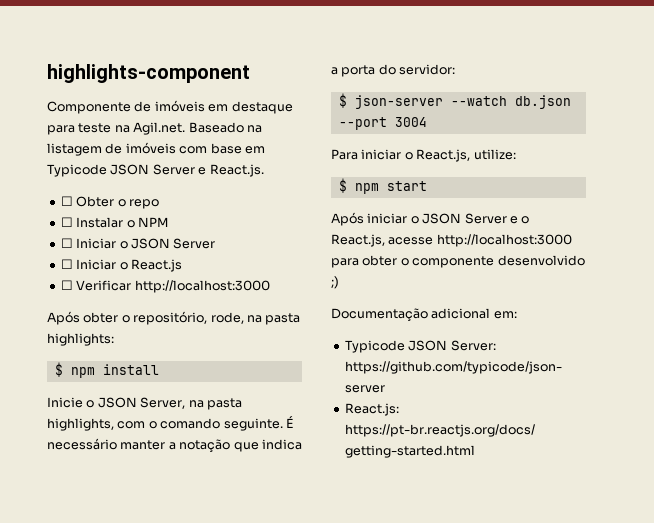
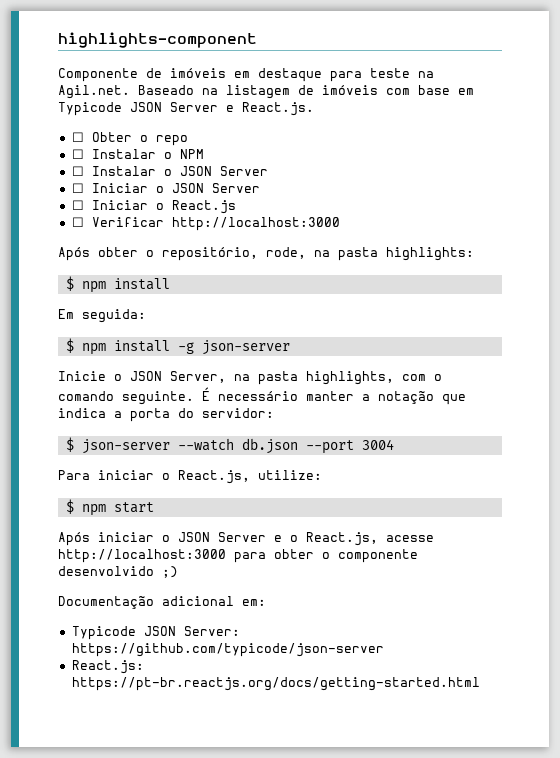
+ ☐ Instalar o JSON Server
+ Em seguida:
+ $ npm install -g json-server

